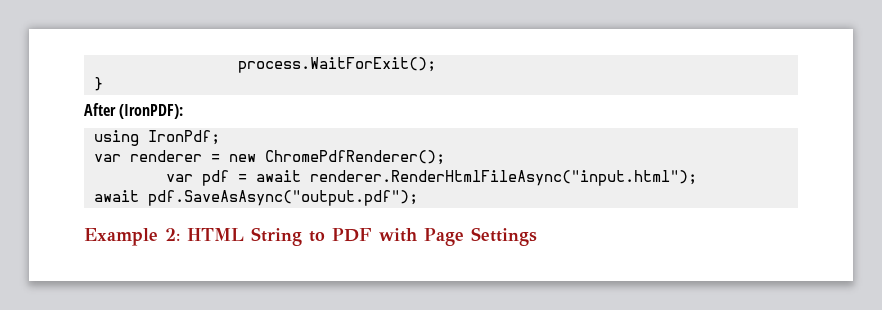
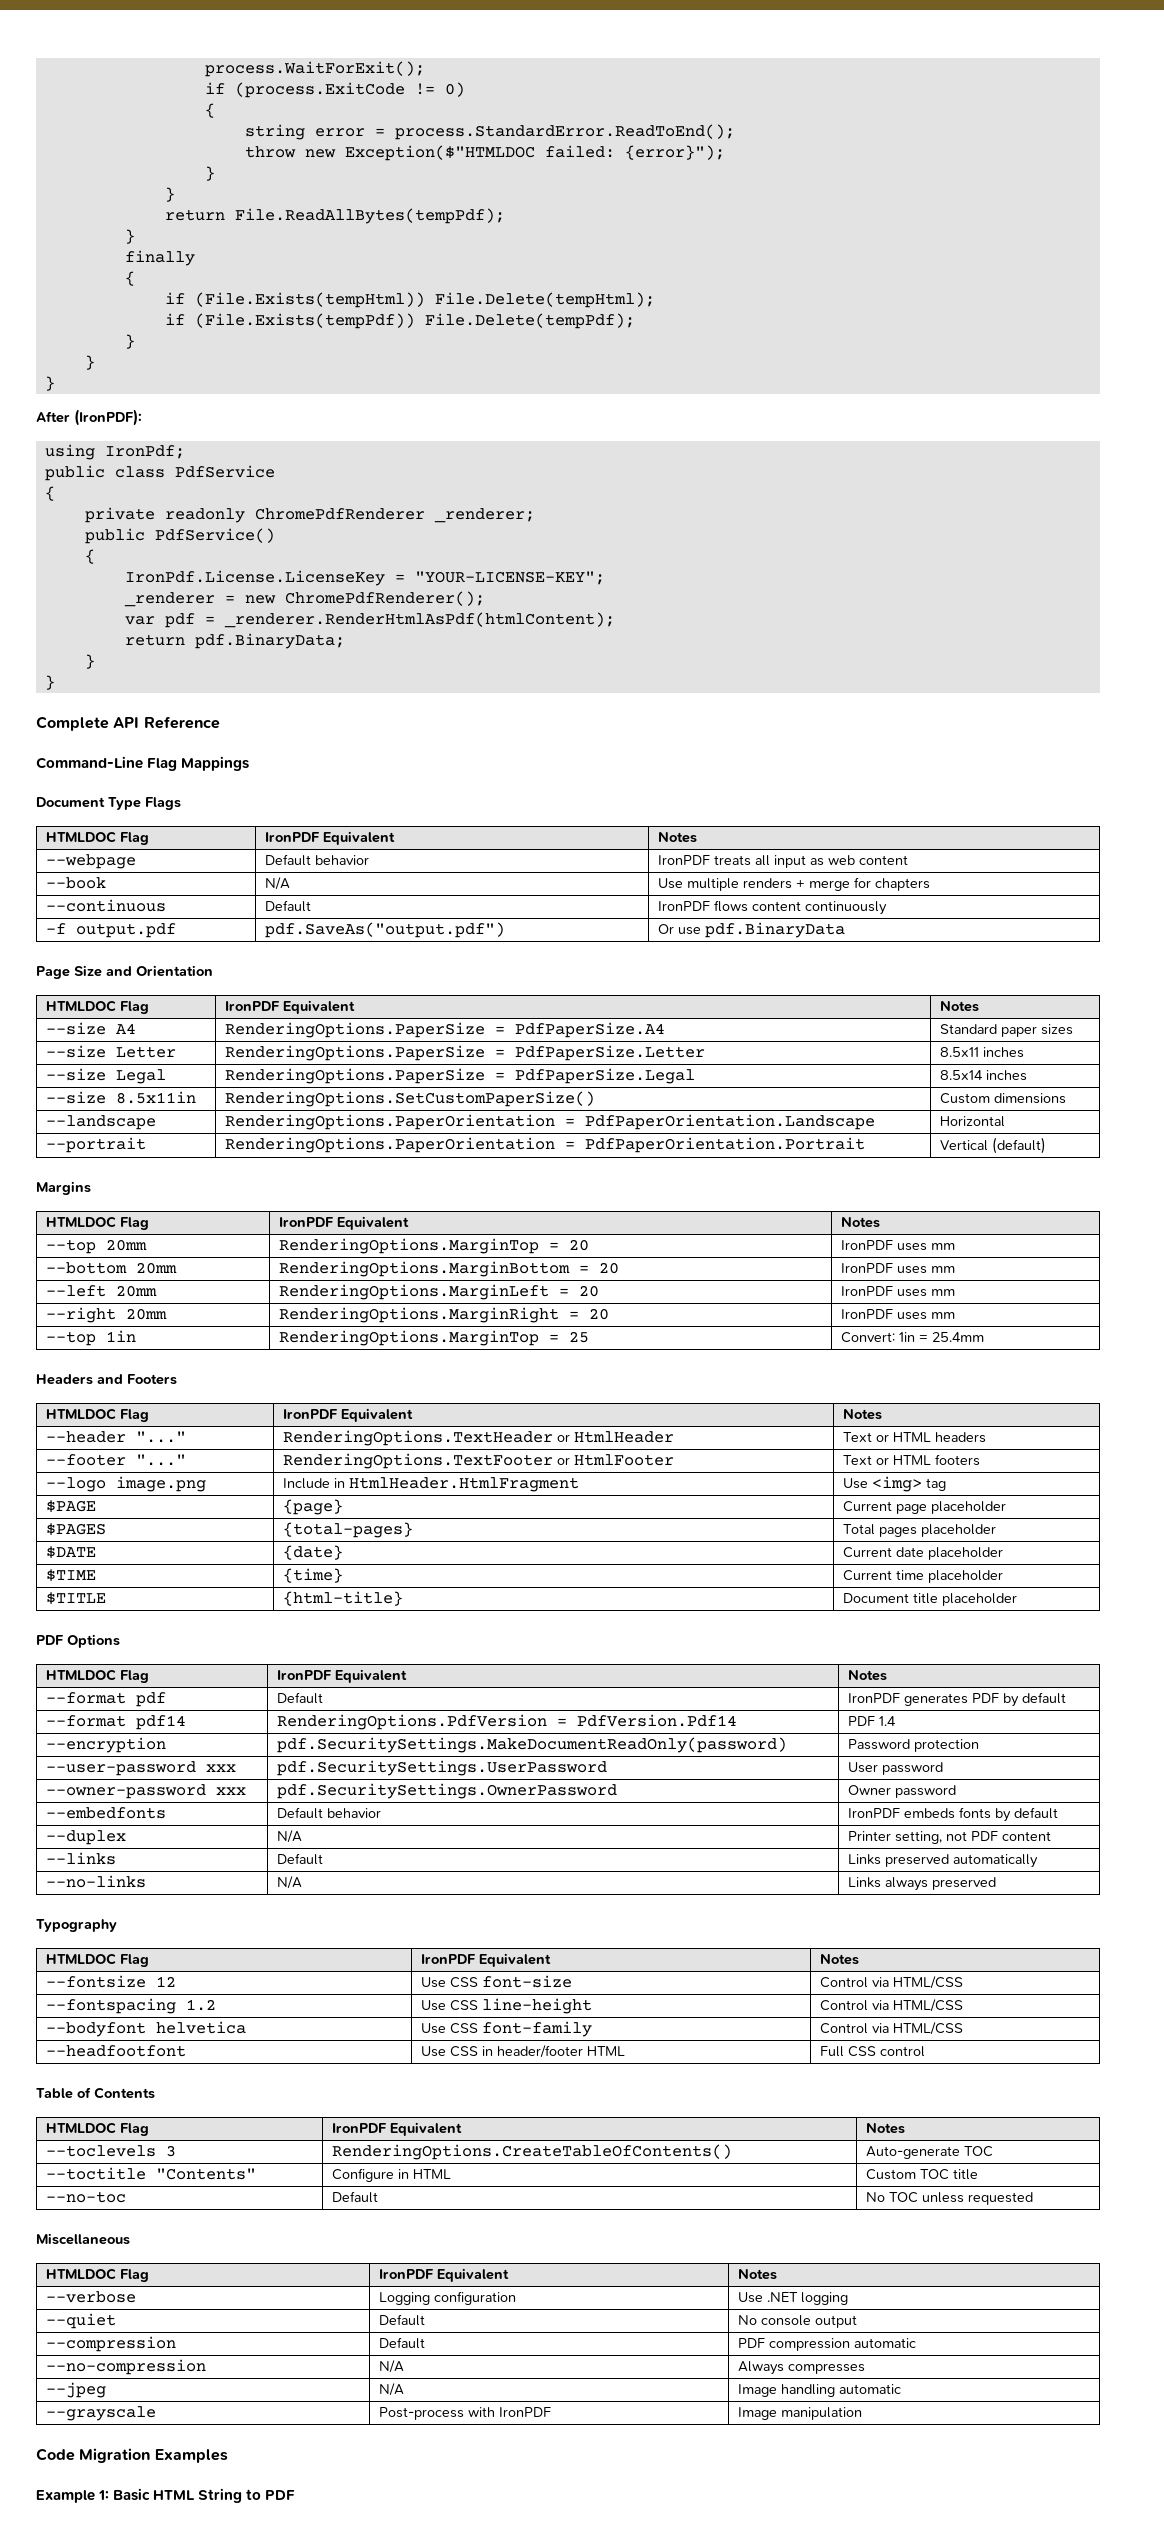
+ if (process.ExitCode != 0)
+ {
+ string error = process.StandardError.ReadToEnd();
+ throw new Exception($"HTMLDOC failed: {error}");
+ }
+ }
+ return File.ReadAllBytes(tempPdf);
+ }
+ finally
+ {
+ if (File.Exists(tempHtml)) File.Delete(tempHtml);
+ if (File.Exists(tempPdf)) File.Delete(tempPdf);
+ }
+ }
- var renderer = new ChromePdfRenderer();
+ public class PdfService
+ {
+ private readonly ChromePdfRenderer _renderer;
+ public PdfService()
+ {
+ IronPdf.License.LicenseKey = "YOUR-LICENSE-KEY";
+ _renderer = new ChromePdfRenderer();
- var pdf = await renderer.RenderHtmlFileAsync("input.html");
- await pdf.SaveAsAsync("output.pdf");
+ var pdf = _renderer.RenderHtmlAsPdf(htmlContent);
+ return pdf.BinaryData;
+ }
+ }
+ Complete API Reference
+ Command-Line Flag Mappings
+ Document Type Flags
+ HTMLDOC Flag | IronPDF Equivalent | Notes
+ --webpage | Default behavior | IronPDF treats all input as web content
+ --book | N/A | Use multiple renders + merge for chapters
+ --continuous | Default | IronPDF flows content continuously
+ -f output.pdf | pdf.SaveAs("output.pdf") | Or use pdf.BinaryData
+ Page Size and Orientation
+ HTMLDOC Flag | IronPDF Equivalent | Notes
+ --size A4 | RenderingOptions.PaperSize = PdfPaperSize.A4 | Standard paper sizes
+ --size Letter | RenderingOptions.PaperSize = PdfPaperSize.Letter | 8.5x11 inches
+ --size Legal | RenderingOptions.PaperSize = PdfPaperSize.Legal | 8.5x14 inches
+ --size 8.5x11in | RenderingOptions.SetCustomPaperSize() | Custom dimensions
+ --landscape | RenderingOptions.PaperOrientation = PdfPaperOrientation.Landscape | Horizontal
+ --portrait | RenderingOptions.PaperOrientation = PdfPaperOrientation.Portrait | Vertical (default)
+ Margins
+ HTMLDOC Flag | IronPDF Equivalent | Notes
+ --top 20mm | RenderingOptions.MarginTop = 20 | IronPDF uses mm
+ --bottom 20mm | RenderingOptions.MarginBottom = 20 | IronPDF uses mm
+ --left 20mm | RenderingOptions.MarginLeft = 20 | IronPDF uses mm
+ --right 20mm | RenderingOptions.MarginRight = 20 | IronPDF uses mm
+ --top 1in | RenderingOptions.MarginTop = 25 | Convert: 1in = 25.4mm
+ Headers and Footers
+ HTMLDOC Flag | IronPDF Equivalent | Notes
+ --header "..." | RenderingOptions.TextHeader or HtmlHeader | Text or HTML headers
+ --footer "..." | RenderingOptions.TextFooter or HtmlFooter | Text or HTML footers
+ --logo image.png | Include in HtmlHeader.HtmlFragment | Use <img> tag
+ $PAGE | {page} | Current page placeholder
+ $PAGES | {total-pages} | Total pages placeholder
+ $DATE | {date} | Current date placeholder
+ $TIME | {time} | Current time placeholder
+ $TITLE | {html-title} | Document title placeholder
+ PDF Options
+ HTMLDOC Flag | IronPDF Equivalent | Notes
+ --format pdf | Default | IronPDF generates PDF by default
+ --format pdf14 | RenderingOptions.PdfVersion = PdfVersion.Pdf14 | PDF 1.4
+ --encryption | pdf.SecuritySettings.MakeDocumentReadOnly(password) | Password protection
+ --user-password xxx | pdf.SecuritySettings.UserPassword | User password
+ --owner-password xxx | pdf.SecuritySettings.OwnerPassword | Owner password
+ --embedfonts | Default behavior | IronPDF embeds fonts by default
+ --duplex | N/A | Printer setting, not PDF content
+ --links | Default | Links preserved automatically
+ --no-links | N/A | Links always preserved
+ Typography
+ HTMLDOC Flag | IronPDF Equivalent | Notes
+ --fontsize 12 | Use CSS font-size | Control via HTML/CSS
+ --fontspacing 1.2 | Use CSS line-height | Control via HTML/CSS
+ --bodyfont helvetica | Use CSS font-family | Control via HTML/CSS
+ --headfootfont | Use CSS in header/footer HTML | Full CSS control
+ Table of Contents
+ HTMLDOC Flag | IronPDF Equivalent | Notes
+ --toclevels 3 | RenderingOptions.CreateTableOfContents() | Auto-generate TOC
+ --toctitle "Contents" | Configure in HTML | Custom TOC title
+ --no-toc | Default | No TOC unless requested
+ Miscellaneous
+ HTMLDOC Flag | IronPDF Equivalent | Notes
+ --verbose | Logging configuration | Use .NET logging
+ --quiet | Default | No console output
+ --compression | Default | PDF compression automatic
+ --no-compression | N/A | Always compresses
+ --jpeg | N/A | Image handling automatic
+ --grayscale | Post-process with IronPDF | Image manipulation
+ Code Migration Examples
- Example 2: HTML String to PDF with Page Settings
+ Example 1: Basic HTML String to PDF

